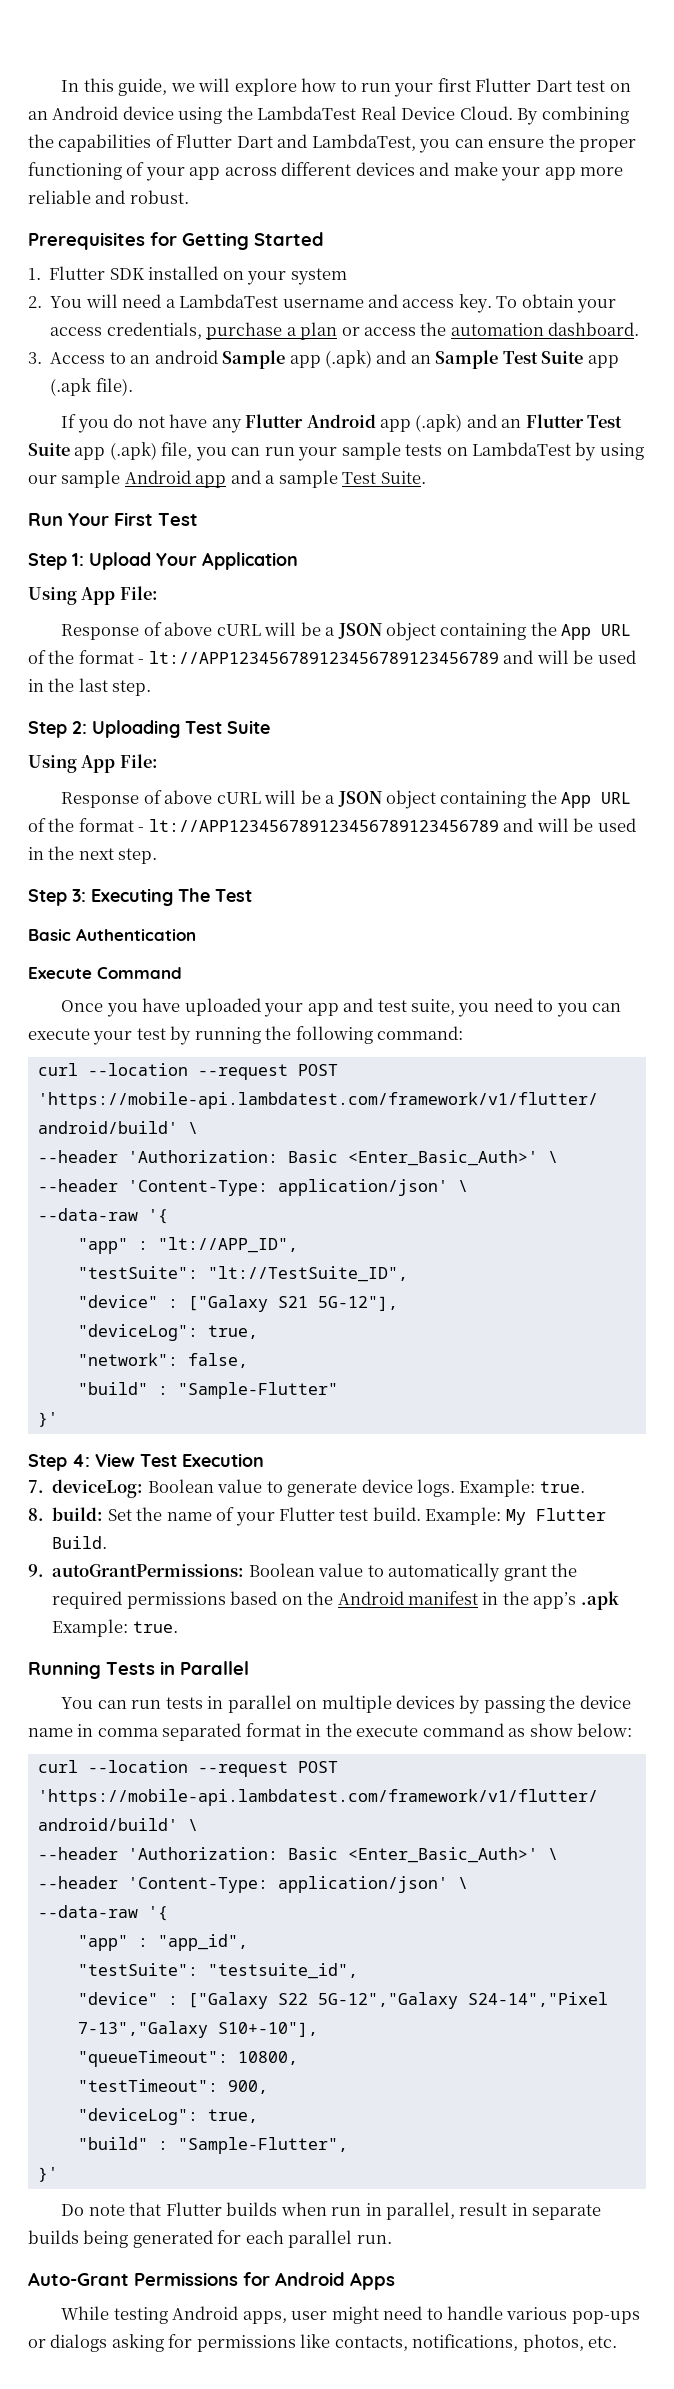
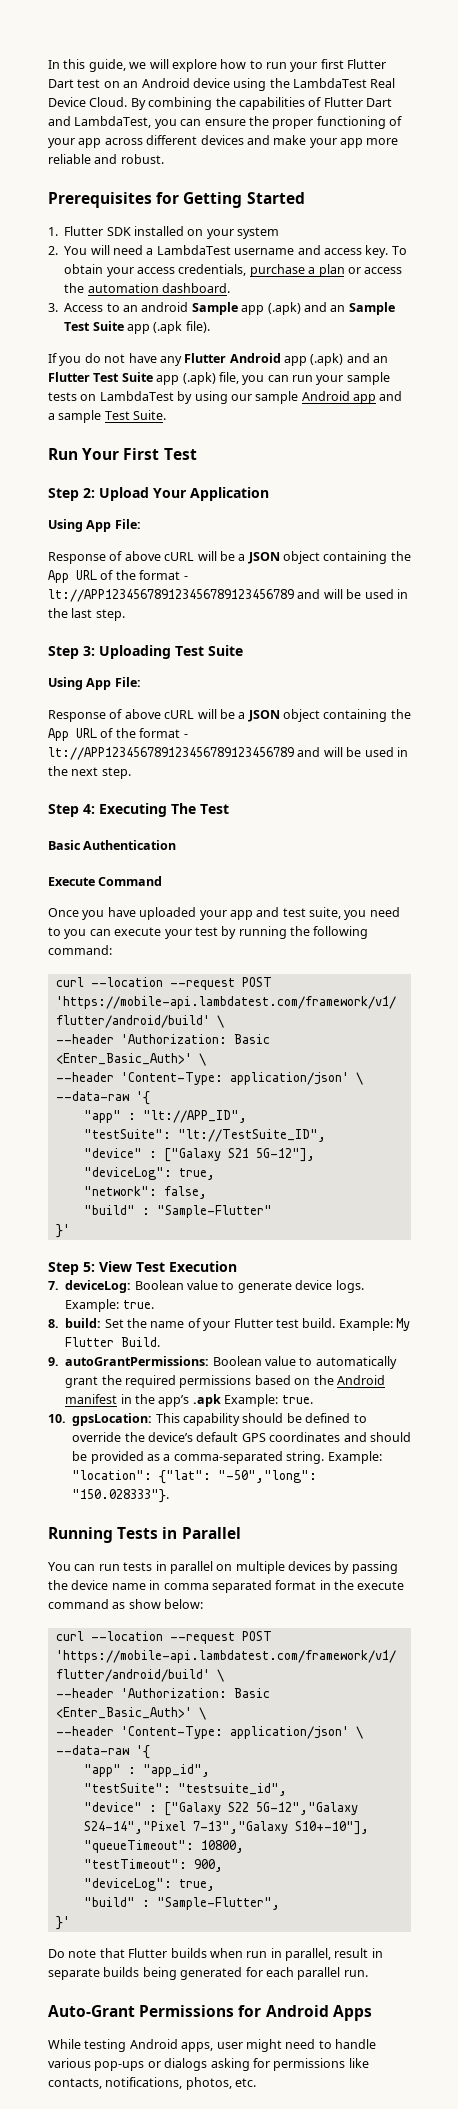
- Step 1: Upload Your Application
+ Step 2: Upload Your Application
- Step 2: Uploading Test Suite
+ Step 3: Uploading Test Suite
- Step 3: Executing The Test
+ Step 4: Executing The Test
- Step 4: View Test Execution
+ Step 5: View Test Execution
+ 10. gpsLocation: This capability should be defined to override the device’s default GPS coordinates and should be provided as a comma-separated string. Example: "location": {"lat": "-50","long": "150.028333"}.

